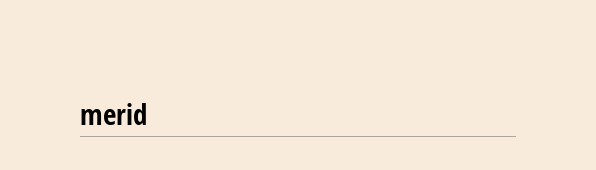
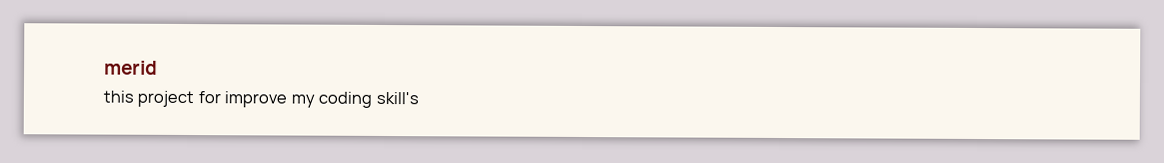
+ this project for improve my coding skill's

